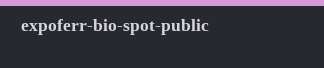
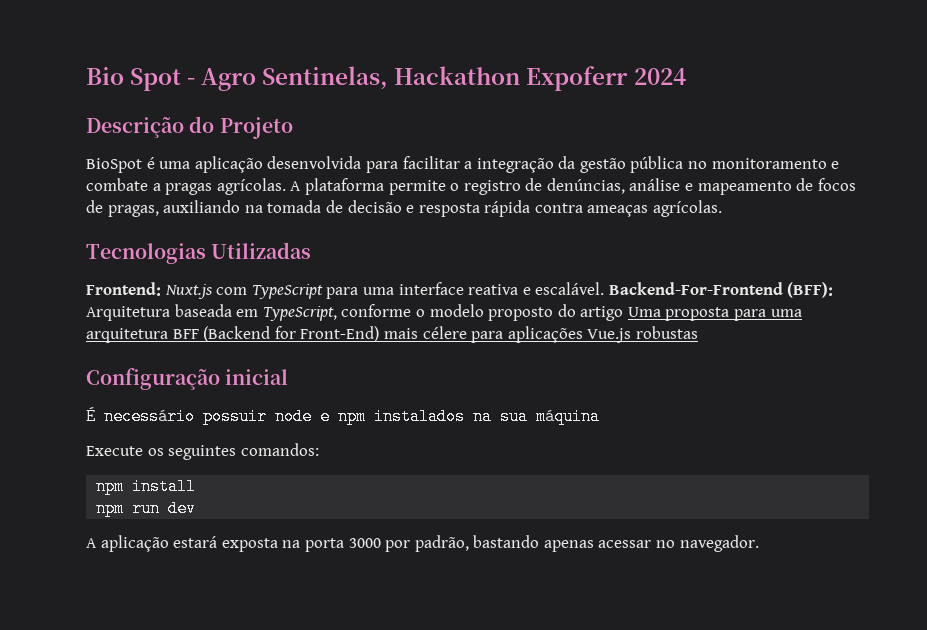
- expoferr-bio-spot-public
+ Bio Spot - Agro Sentinelas, Hackathon Expoferr 2024
+ Descrição do Projeto
+ BioSpot é uma aplicação desenvolvida para facilitar a integração da gestão pública no monitoramento e combate a pragas agrícolas. A plataforma permite o registro de denúncias, análise e mapeamento de focos de pragas, auxiliando na tomada de decisão e resposta rápida contra ameaças agrícolas.
+ Tecnologias Utilizadas
+ Frontend: Nuxt.js com TypeScript para uma interface reativa e escalável. Backend-For-Frontend (BFF): Arquitetura baseada em TypeScript, conforme o modelo proposto do artigo Uma proposta para uma arquitetura BFF (Backend for Front-End) mais célere para aplicações Vue.js robustas
+ Configuração inicial
+ É necessário possuir node e npm instalados na sua máquina
+ Execute os seguintes comandos:
+ npm install
+ npm run dev
+ A aplicação estará exposta na porta 3000 por padrão, bastando apenas acessar no navegador.

